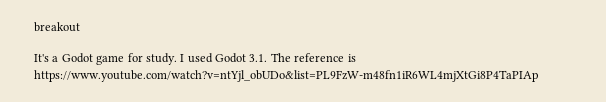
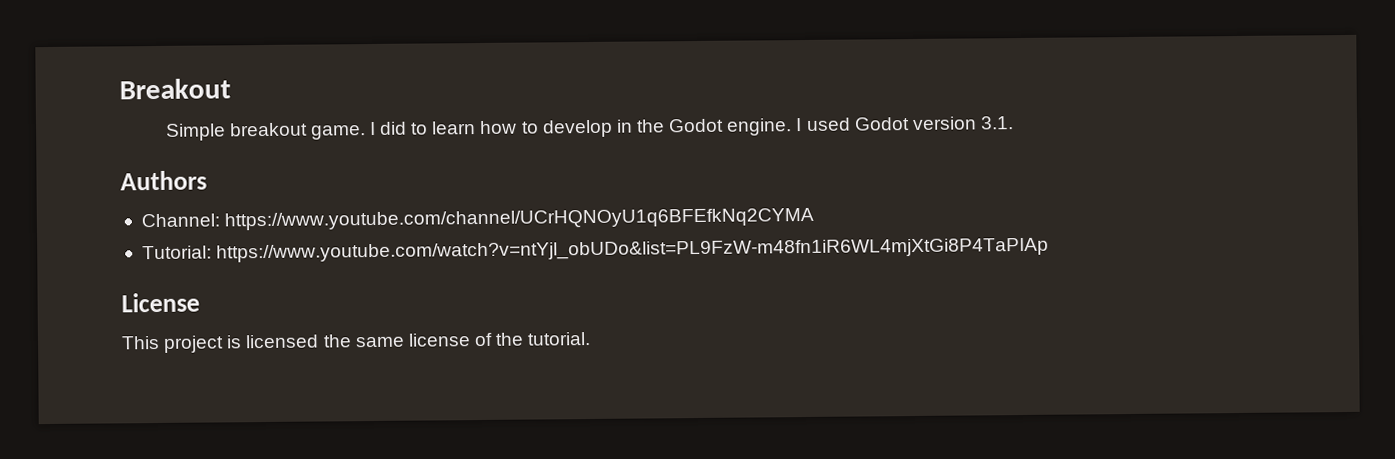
- breakout
- It's a Godot game for study.
+ Breakout
+ Simple breakout game. I did to learn how to develop in the Godot engine.
- I used Godot 3.1. The reference is https://www.youtube.com/watch?v=ntYjl_obUDo&list=PL9FzW-m48fn1iR6WL4mjXtGi8P4TaPIAp
+ I used Godot version 3.1.
+ Authors
+ Channel: https://www.youtube.com/channel/UCrHQNOyU1q6BFEfkNq2CYMA
+ Tutorial: https://www.youtube.com/watch?v=ntYjl_obUDo&list=PL9FzW-m48fn1iR6WL4mjXtGi8P4TaPIAp
+ License
+ This project is licensed the same license of the tutorial.

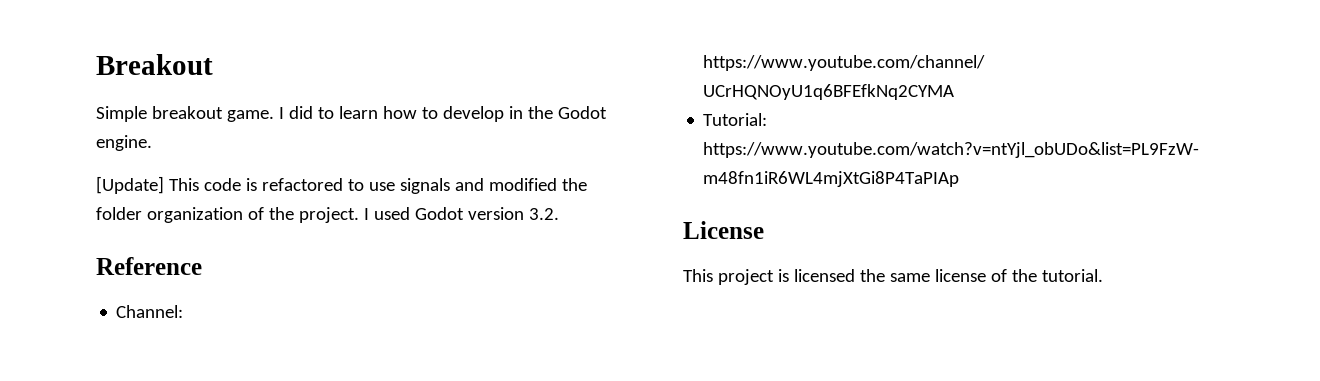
- I did to learn how to develop in the Godot engine. I used Godot version 3.1.
- Authors
+ I did to learn how to develop in the Godot engine.
+ [Update] This code is refactored to use signals and modified the folder organization of the project. I used Godot version 3.2.
+ Reference

